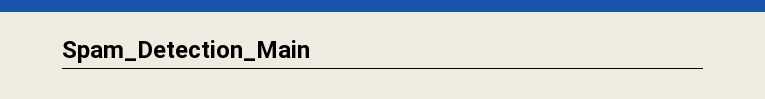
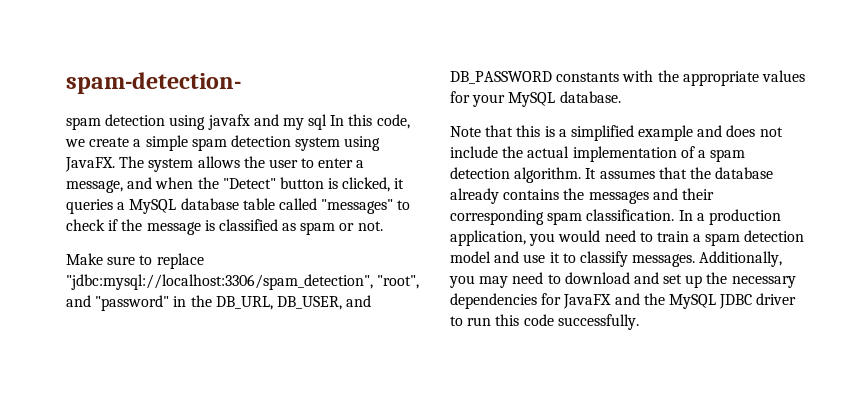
- Spam_Detection_Main
+ spam-detection-
+ spam detection using javafx and my sql In this code, we create a simple spam detection system using JavaFX. The system allows the user to enter a message, and when the "Detect" button is clicked, it queries a MySQL database table called "messages" to check if the message is classified as spam or not.
+ Make sure to replace "jdbc:mysql://localhost:3306/spam_detection", "root", and "password" in the DB_URL, DB_USER, and DB_PASSWORD constants with the appropriate values for your MySQL database.
+ Note that this is a simplified example and does not include the actual implementation of a spam detection algorithm. It assumes that the database already contains the messages and their corresponding spam classification. In a production application, you would need to train a spam detection model and use it to classify messages. Additionally, you may need to download and set up the necessary dependencies for JavaFX and the MySQL JDBC driver to run this code successfully.

